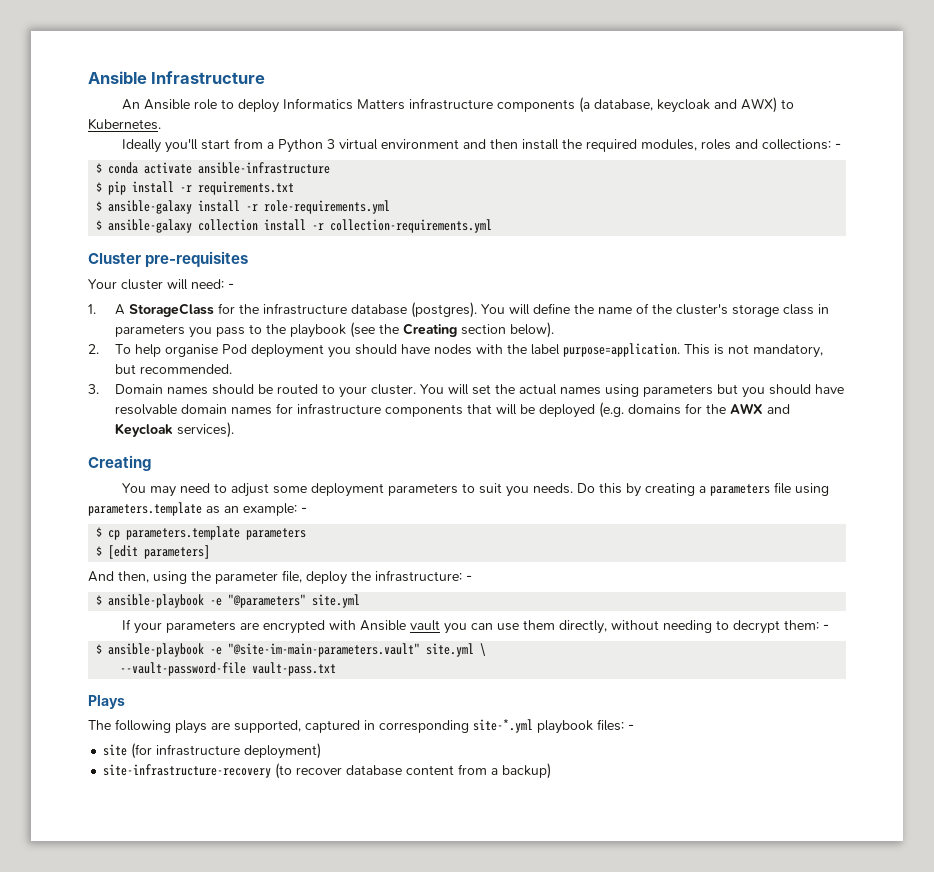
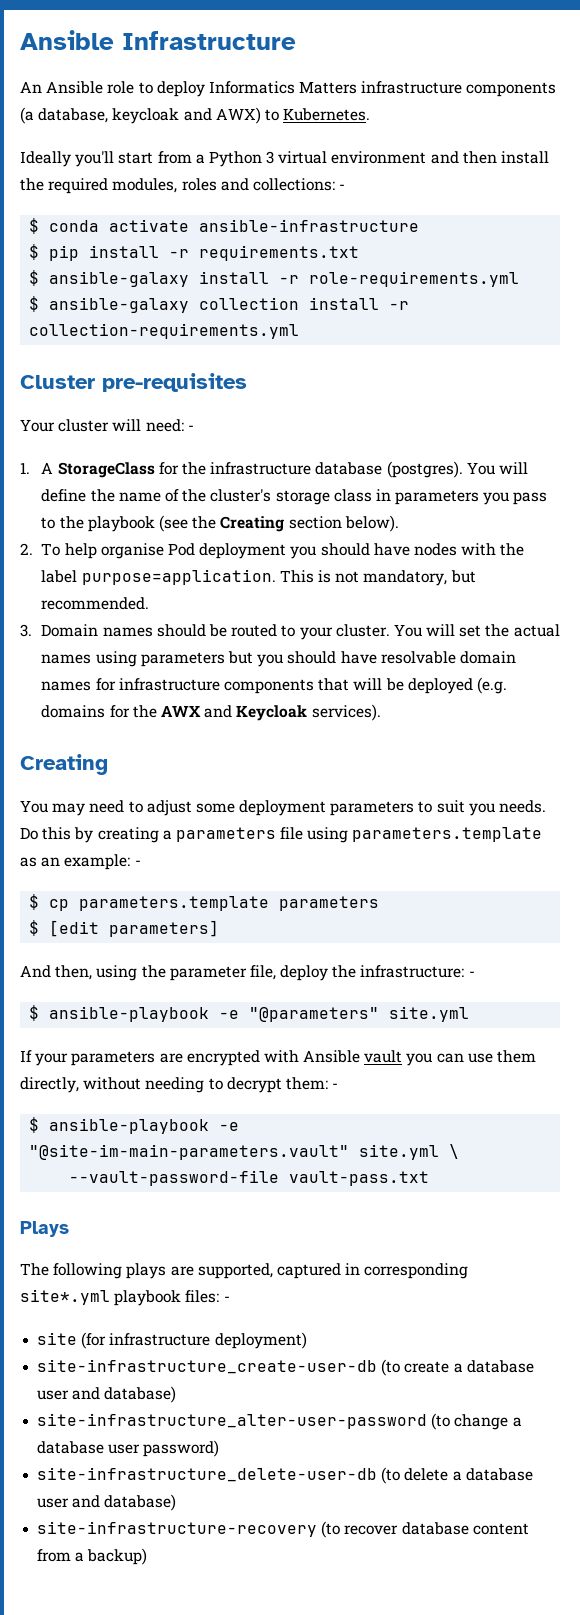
- The following plays are supported, captured in corresponding site-*.yml playbook files: -
+ The following plays are supported, captured in corresponding site*.yml playbook files: -
+ site-infrastructure_create-user-db (to create a database user and database)
+ site-infrastructure_alter-user-password (to change a database user password)
+ site-infrastructure_delete-user-db (to delete a database user and database)

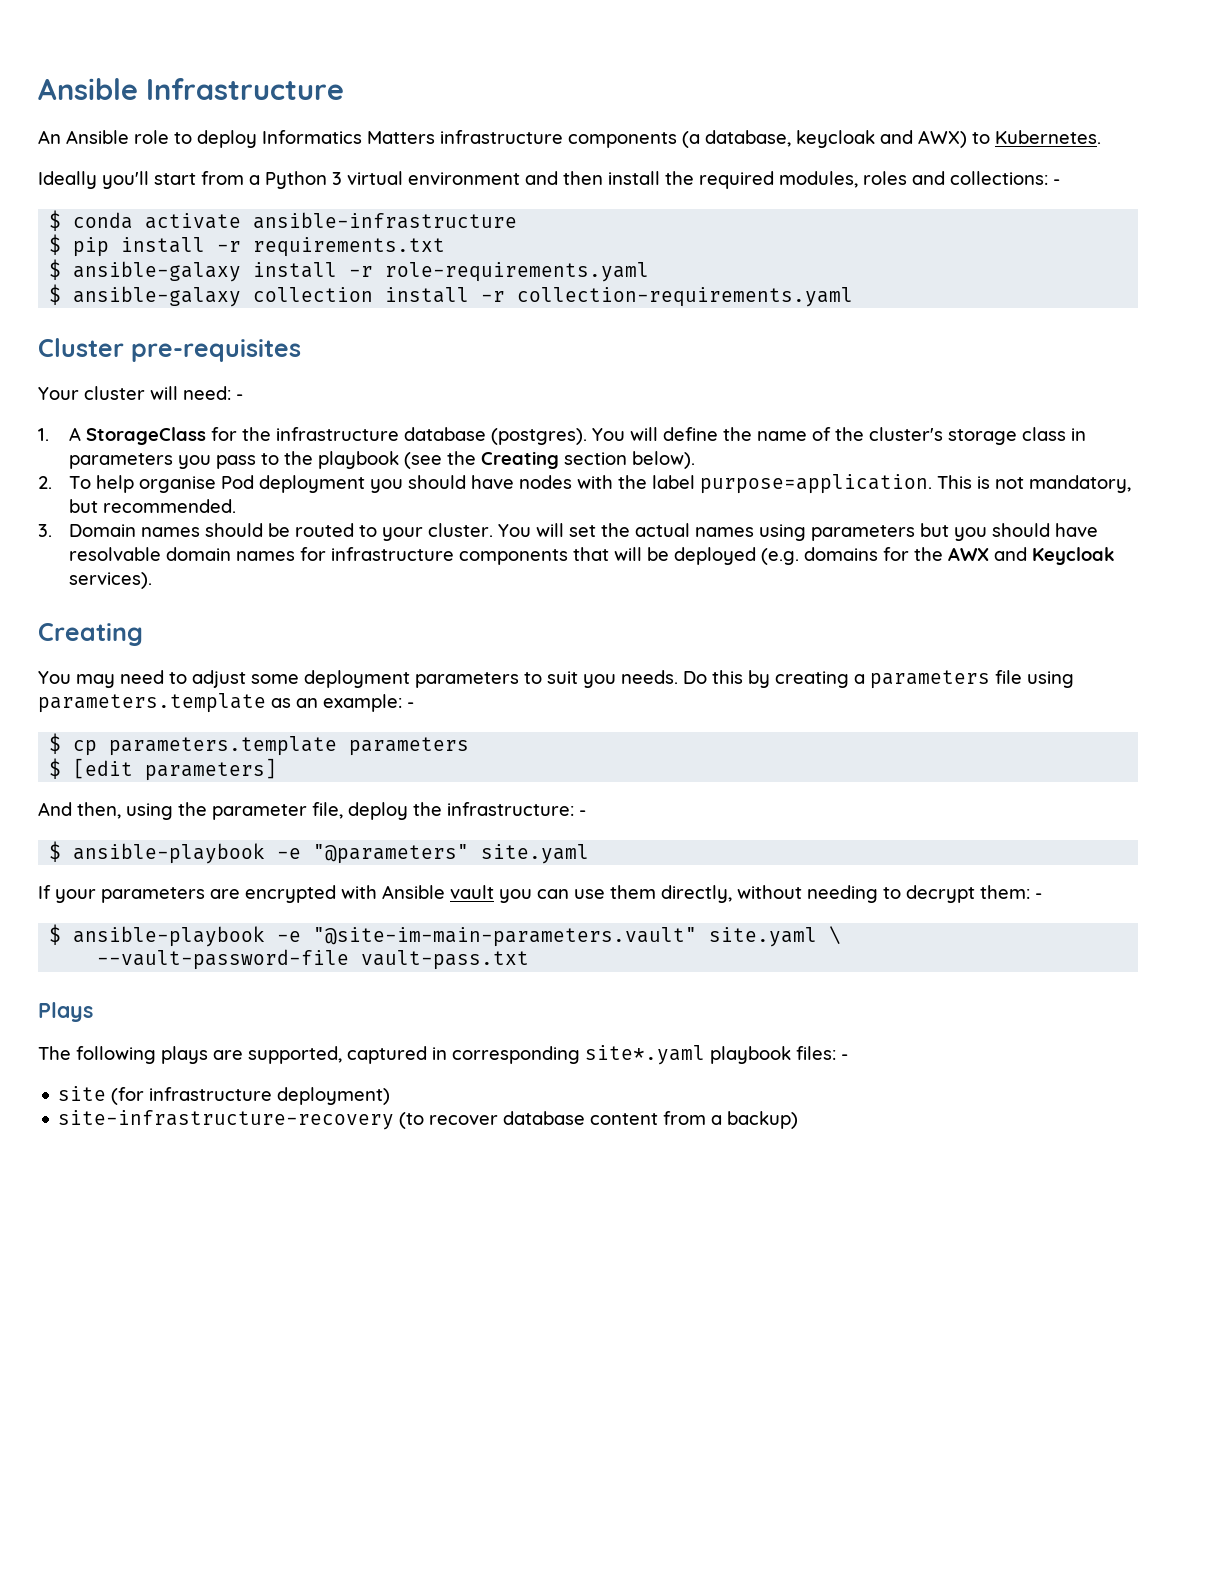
- $ ansible-galaxy install -r role-requirements.yml
+ $ ansible-galaxy install -r role-requirements.yaml
- $ ansible-galaxy collection install -r collection-requirements.yml
+ $ ansible-galaxy collection install -r collection-requirements.yaml
- $ ansible-playbook -e "@parameters" site.yml
+ $ ansible-playbook -e "@parameters" site.yaml
- $ ansible-playbook -e "@site-im-main-parameters.vault" site.yml \
+ $ ansible-playbook -e "@site-im-main-parameters.vault" site.yaml \
- The following plays are supported, captured in corresponding site*.yml playbook files: -
+ The following plays are supported, captured in corresponding site*.yaml playbook files: -
- site-infrastructure_create-user-db (to create a database user and database)
- site-infrastructure_alter-user-password (to change a database user password)
- site-infrastructure_delete-user-db (to delete a database user and database)

